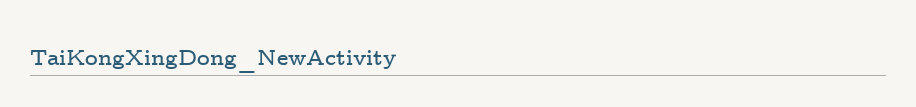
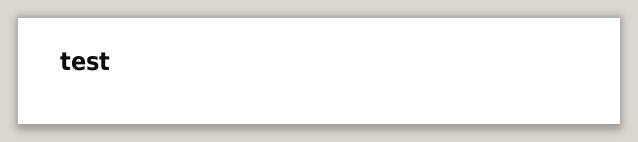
- TaiKongXingDong_NewActivity
+ test

